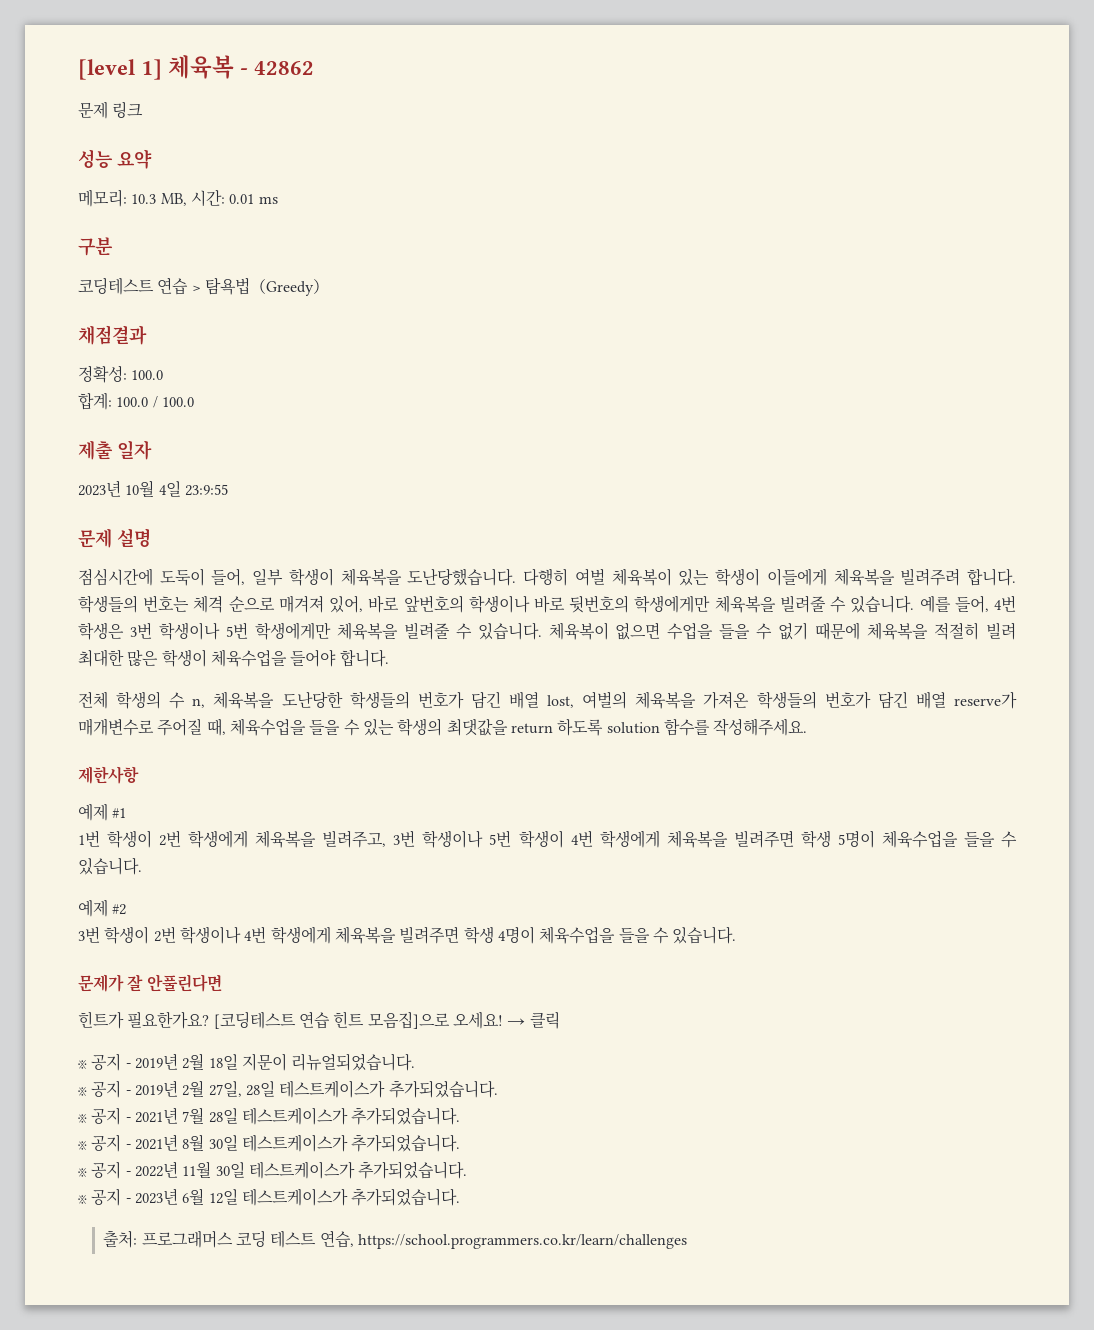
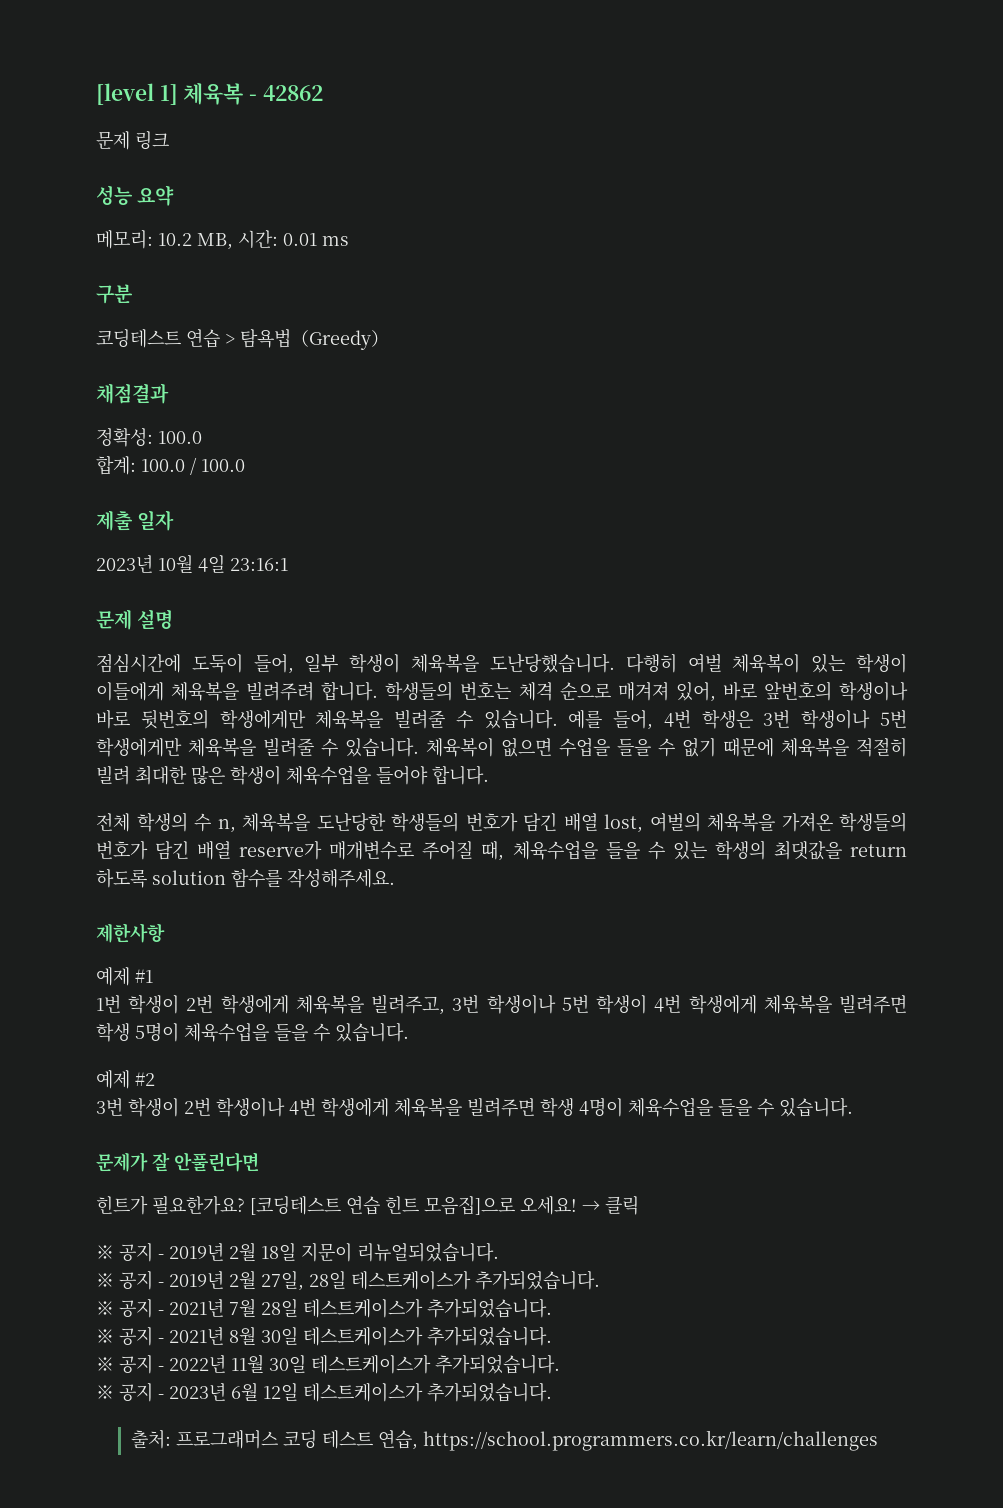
- 메모리: 10.3 MB, 시간: 0.01 ms
+ 메모리: 10.2 MB, 시간: 0.01 ms
- 2023년 10월 4일 23:9:55
+ 2023년 10월 4일 23:16:1

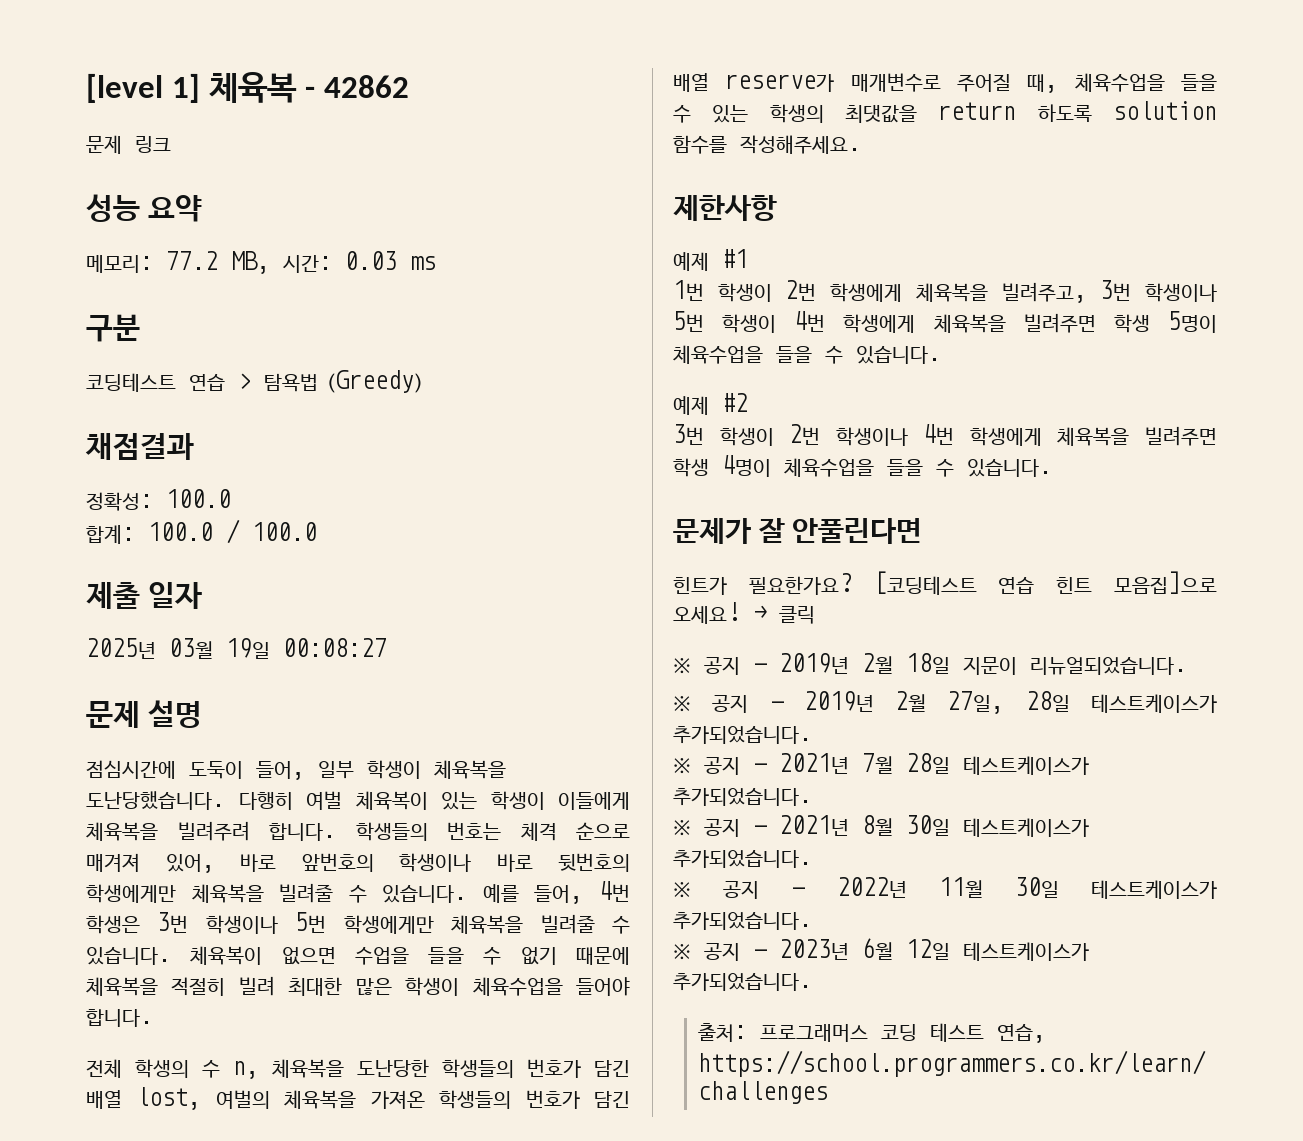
- 메모리: 10.2 MB, 시간: 0.01 ms
+ 메모리: 77.2 MB, 시간: 0.03 ms
- 2023년 10월 4일 23:16:1
+ 2025년 03월 19일 00:08:27

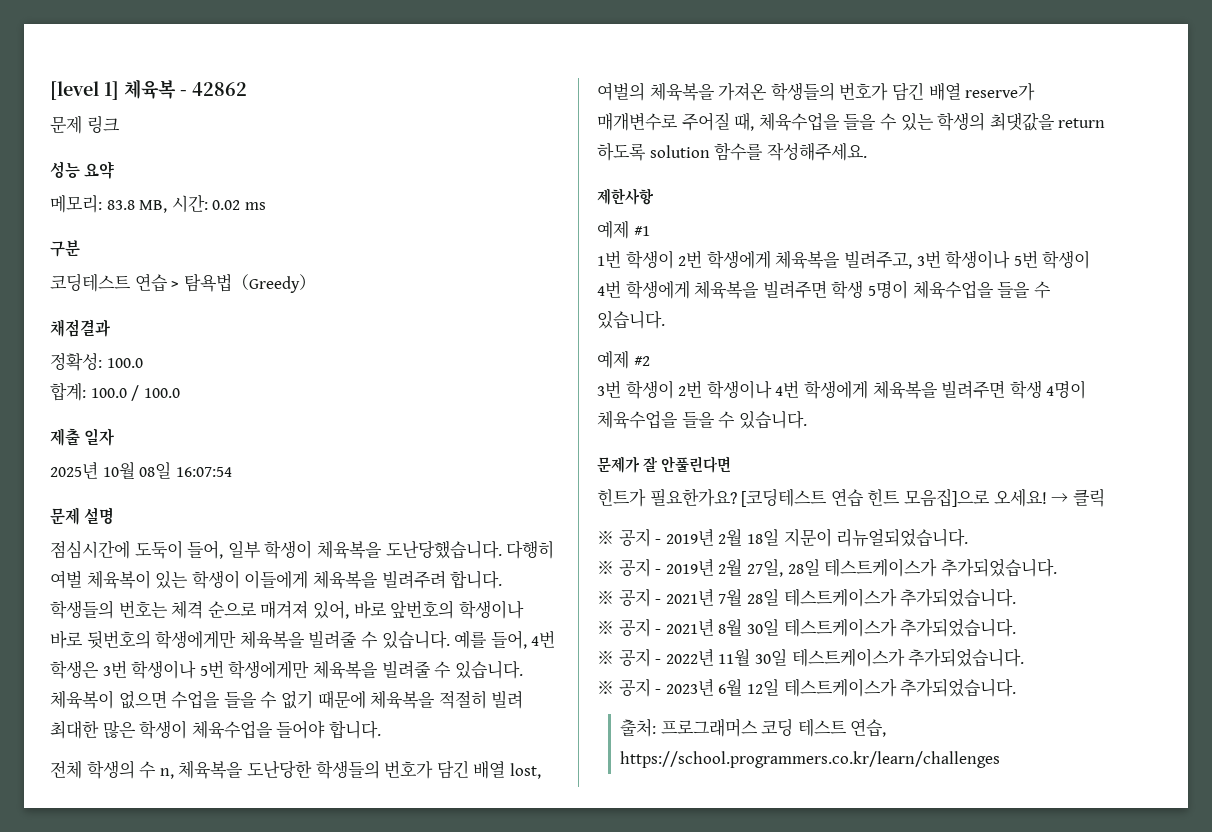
- 메모리: 77.2 MB, 시간: 0.03 ms
+ 메모리: 83.8 MB, 시간: 0.02 ms
- 2025년 03월 19일 00:08:27
+ 2025년 10월 08일 16:07:54

